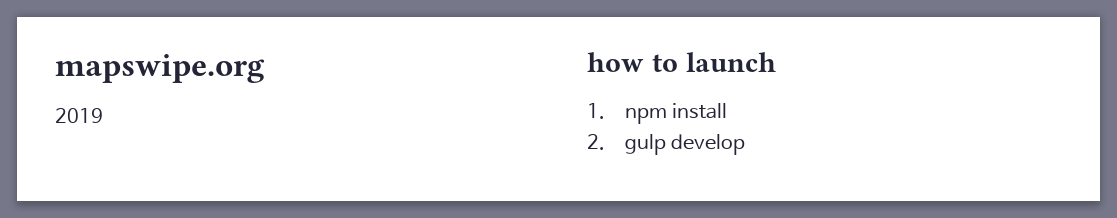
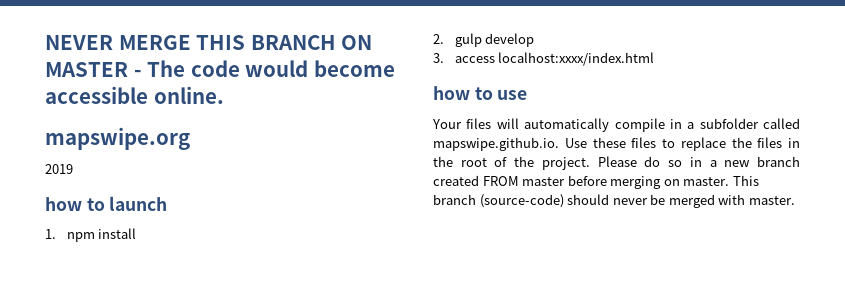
+ NEVER MERGE THIS BRANCH ON MASTER - The code would become accessible online.
+ 3. access localhost:xxxx/index.html
+ how to use
+ Your files will automatically compile in a subfolder called mapswipe.github.io. Use these files to replace the files in the root of the project. Please do so in a new branch created FROM master before merging on master. This branch (source-code) should never be merged with master.

